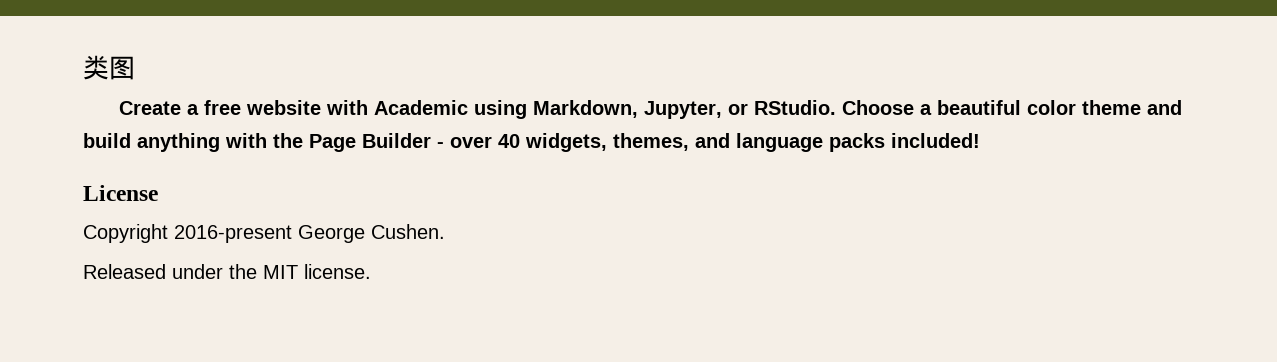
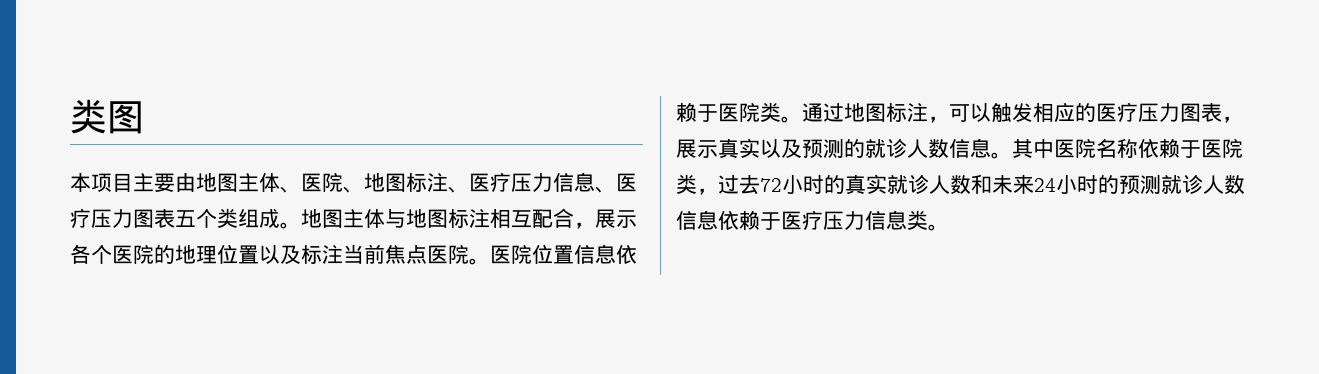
- Create a free website with Academic using Markdown, Jupyter, or RStudio. Choose a beautiful color theme and build anything with the Page Builder - over 40 widgets, themes, and language packs included!
- License
- Copyright 2016-present George Cushen.
- Released under the MIT license.
+ 本项目主要由地图主体、医院、地图标注、医疗压力信息、医疗压力图表五个类组成。地图主体与地图标注相互配合，展示各个医院的地理位置以及标注当前焦点医院。医院位置信息依赖于医院类。通过地图标注，可以触发相应的医疗压力图表，展示真实以及预测的就诊人数信息。其中医院名称依赖于医院类，过去72小时的真实就诊人数和未来24小时的预测就诊人数信息依赖于医疗压力信息类。

